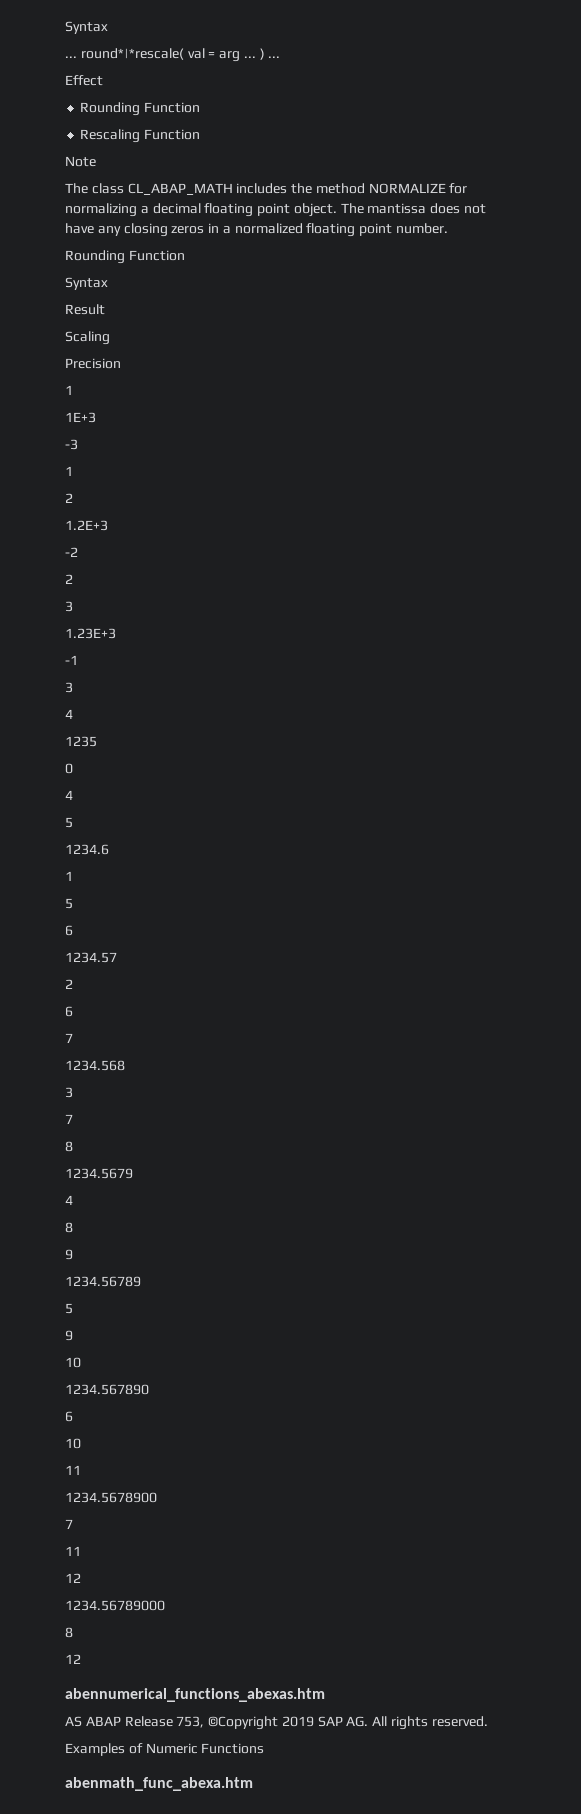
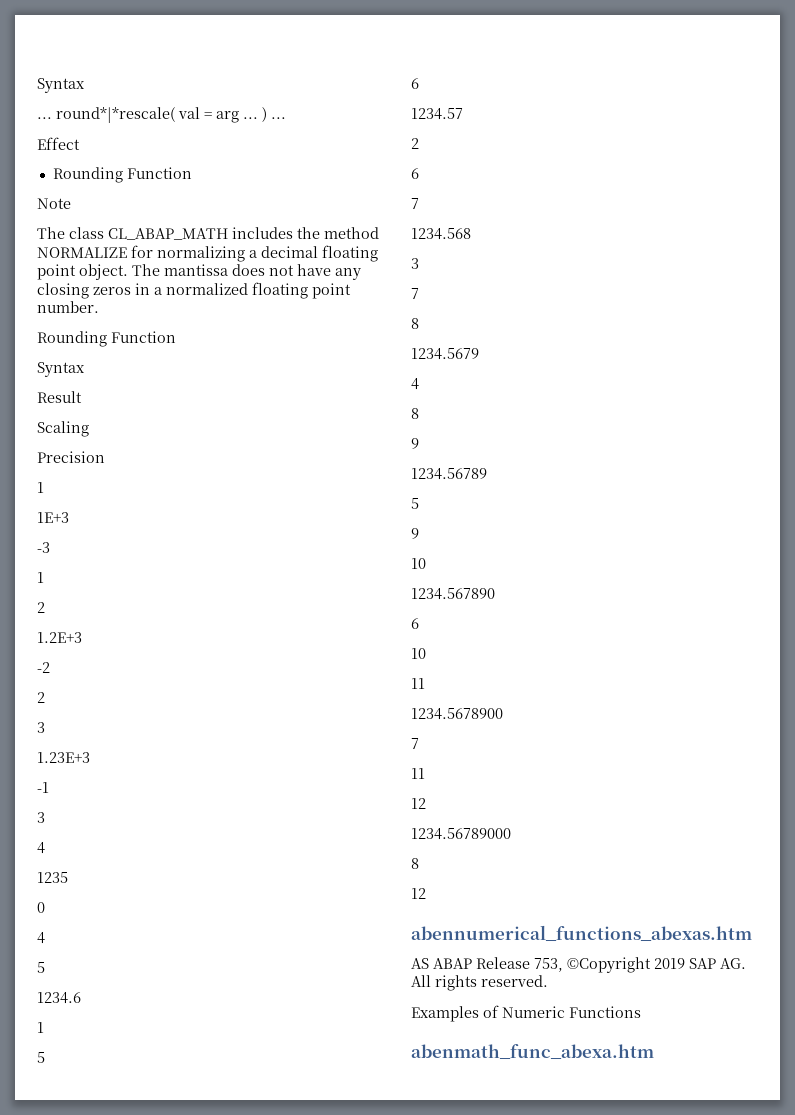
- Rescaling Function

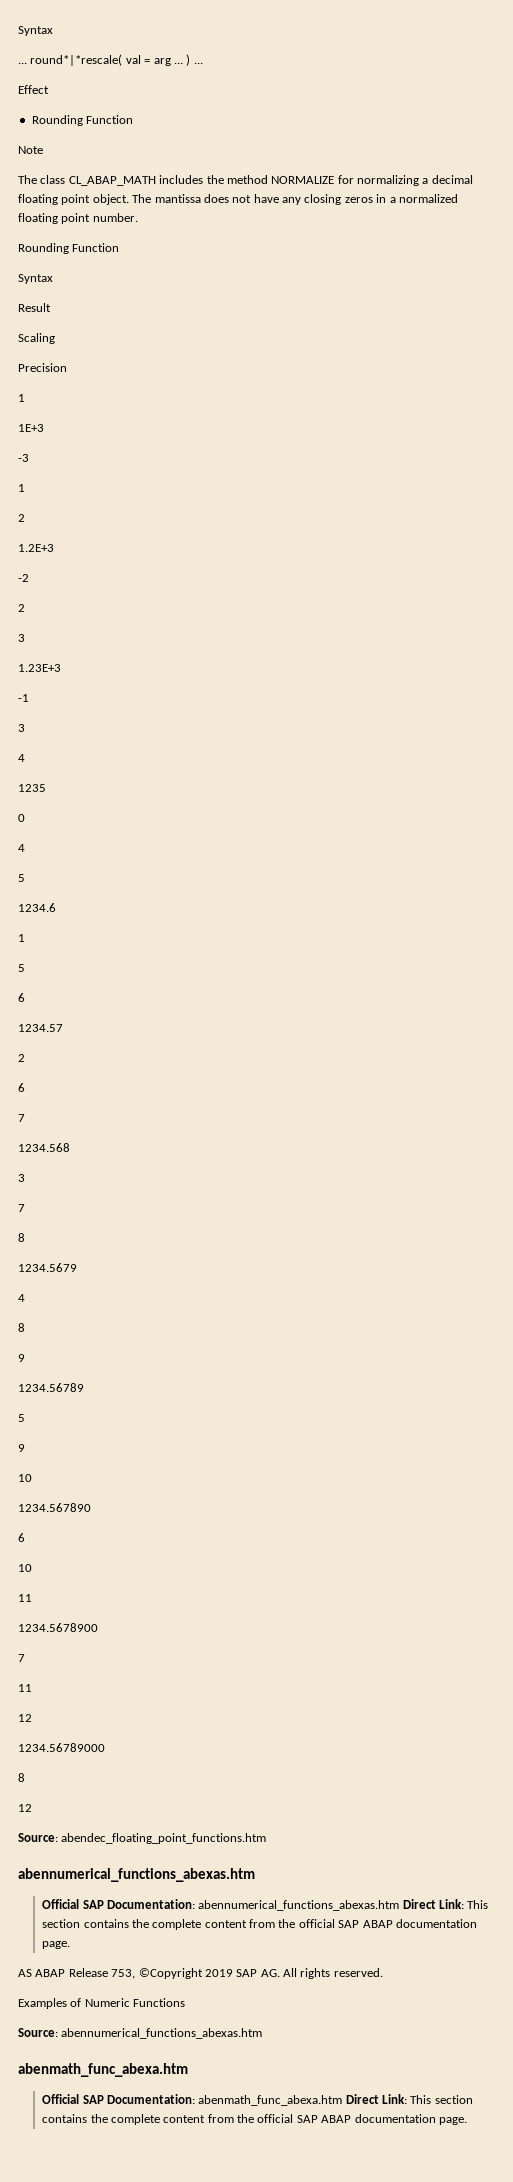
+ Source: abendec_floating_point_functions.htm
  abennumerical_functions_abexas.htm
+ Official SAP Documentation: abennumerical_functions_abexas.htm Direct Link: This section contains the complete content from the official SAP ABAP documentation page.
+ Source: abennumerical_functions_abexas.htm
  abenmath_func_abexa.htm
+ Official SAP Documentation: abenmath_func_abexa.htm Direct Link: This section contains the complete content from the official SAP ABAP documentation page.

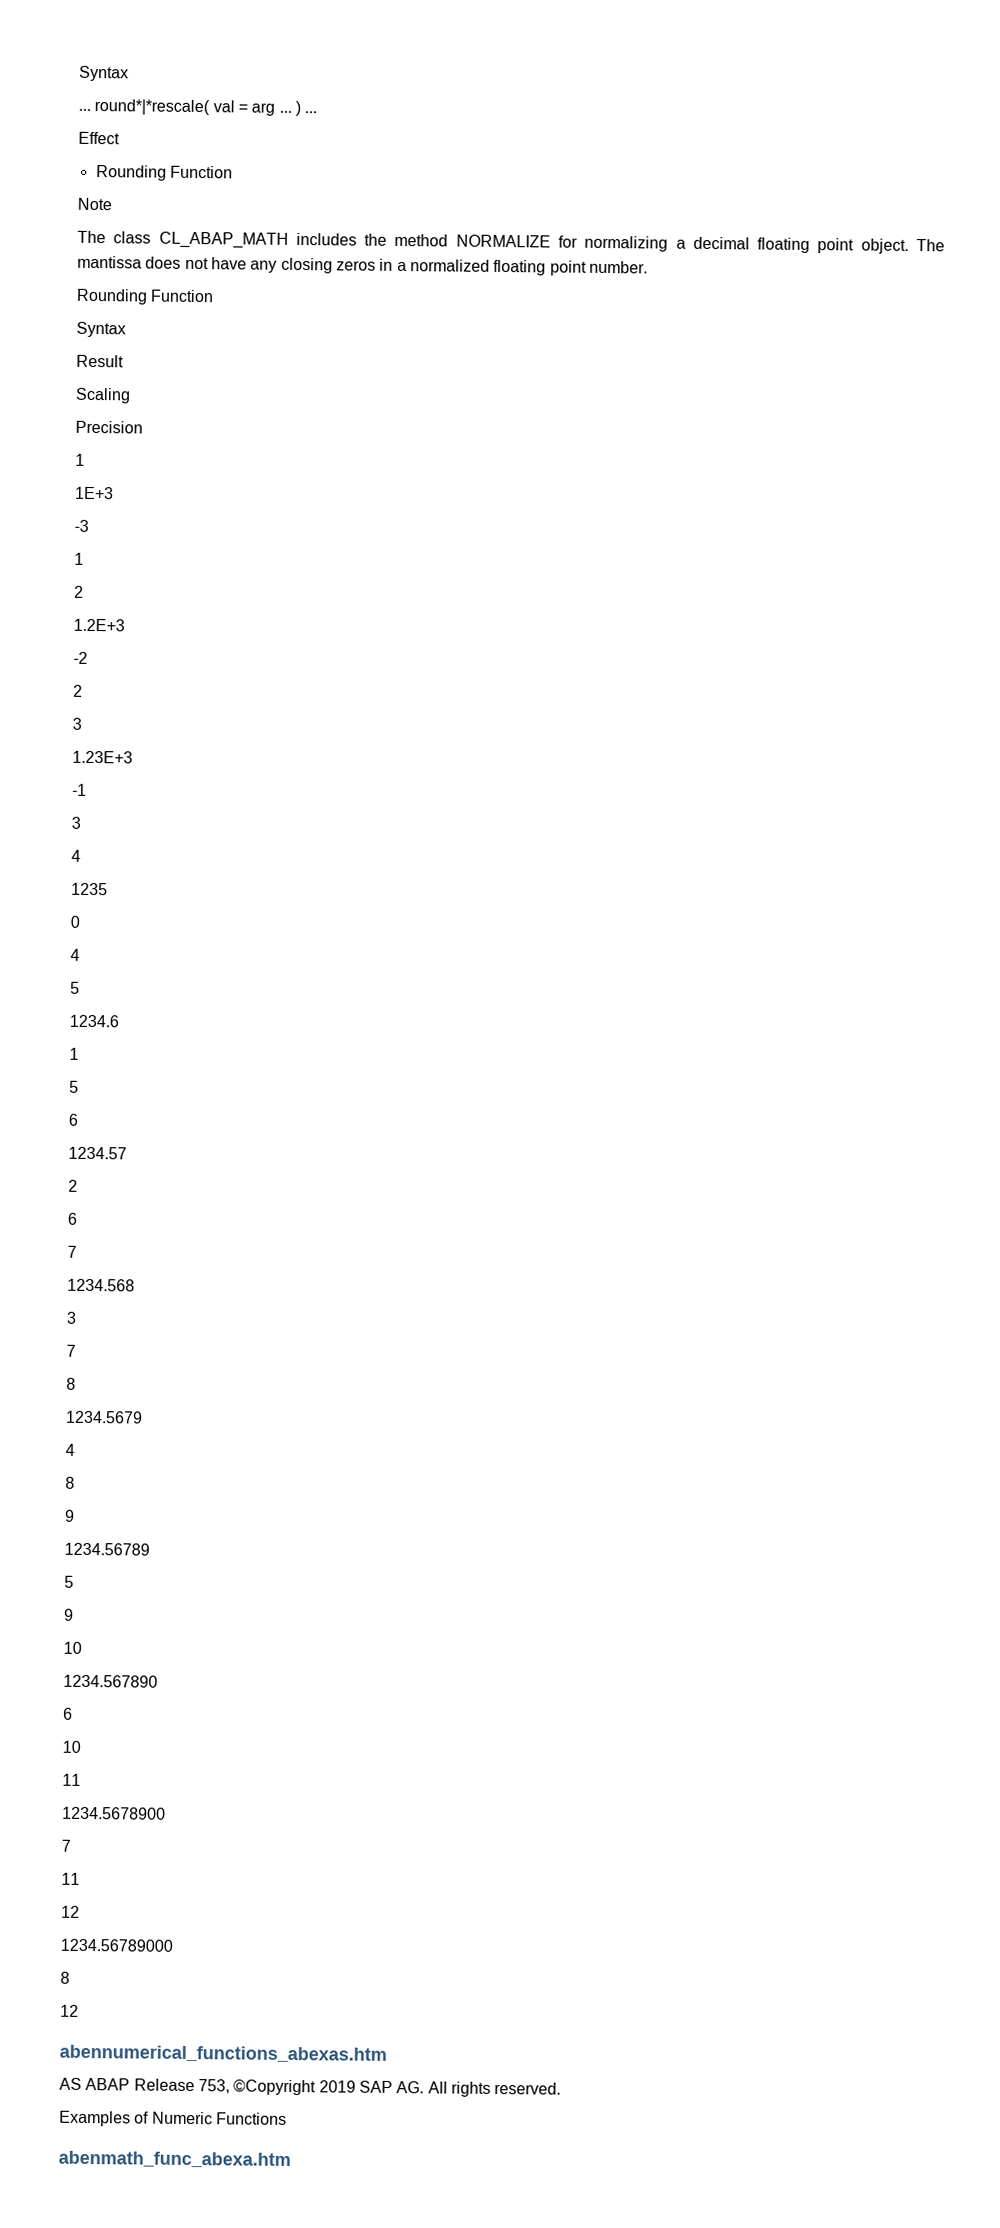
- Source: abendec_floating_point_functions.htm
  abennumerical_functions_abexas.htm
- Official SAP Documentation: abennumerical_functions_abexas.htm Direct Link: This section contains the complete content from the official SAP ABAP documentation page.
- Source: abennumerical_functions_abexas.htm
  abenmath_func_abexa.htm
- Official SAP Documentation: abenmath_func_abexa.htm Direct Link: This section contains the complete content from the official SAP ABAP documentation page.

